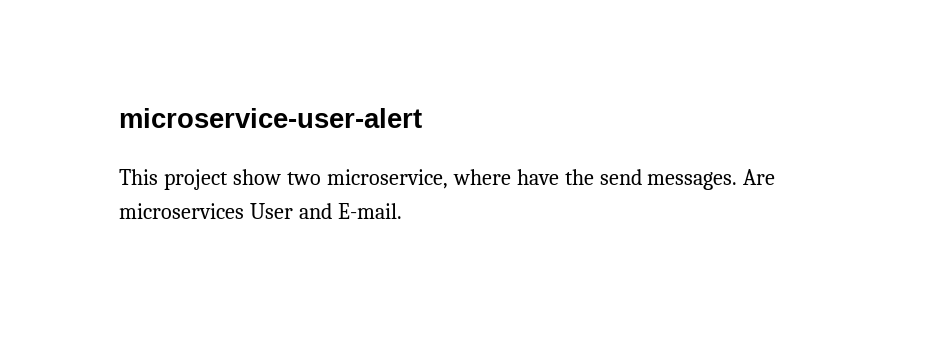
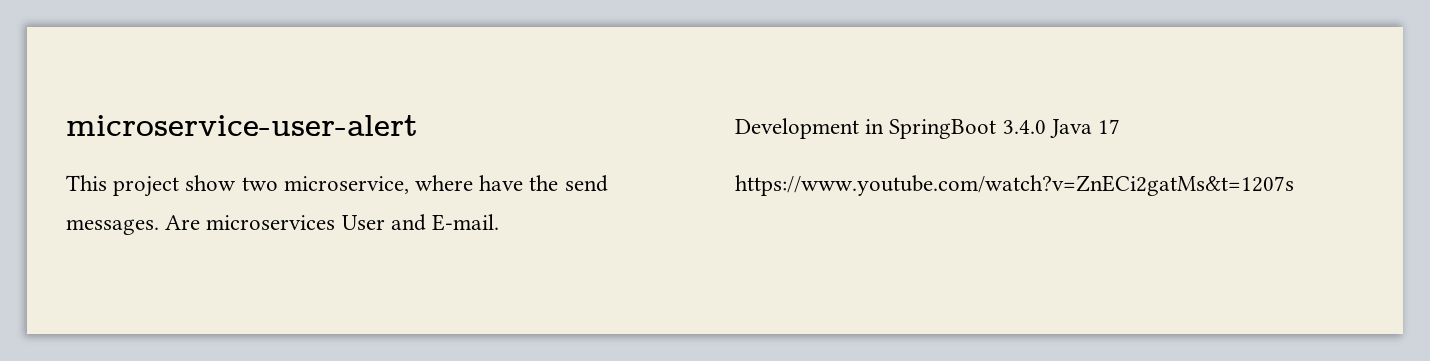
+ Development in SpringBoot 3.4.0 Java 17
+ https://www.youtube.com/watch?v=ZnECi2gatMs&t=1207s

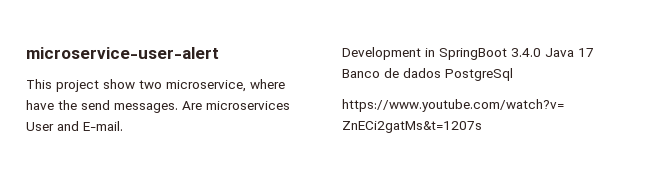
- Development in SpringBoot 3.4.0 Java 17
+ Development in SpringBoot 3.4.0 Java 17 Banco de dados PostgreSql

